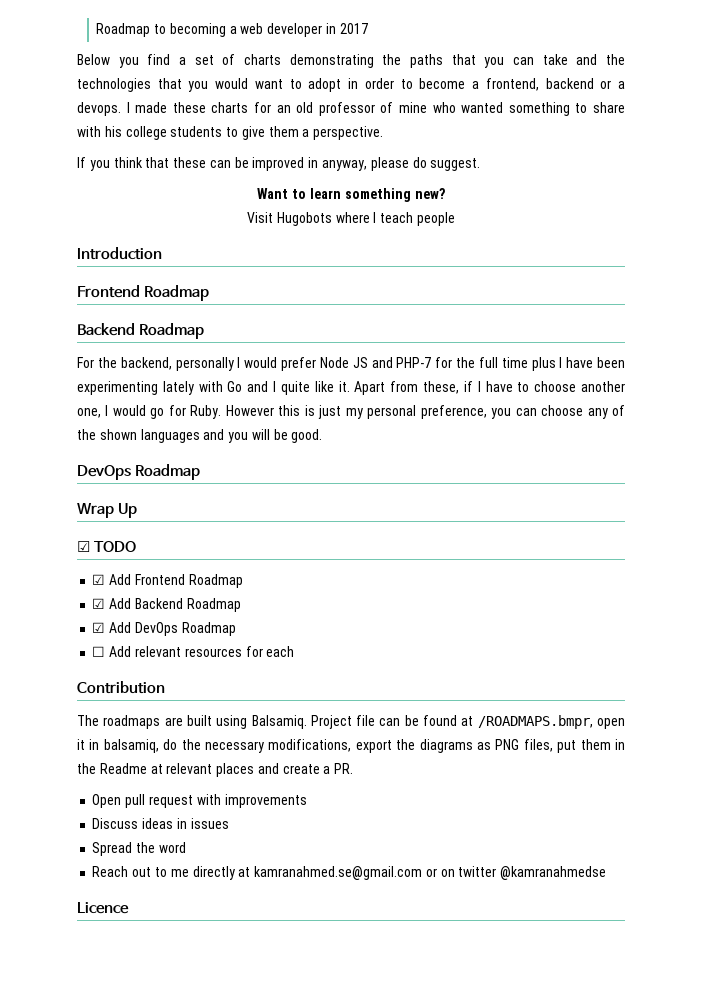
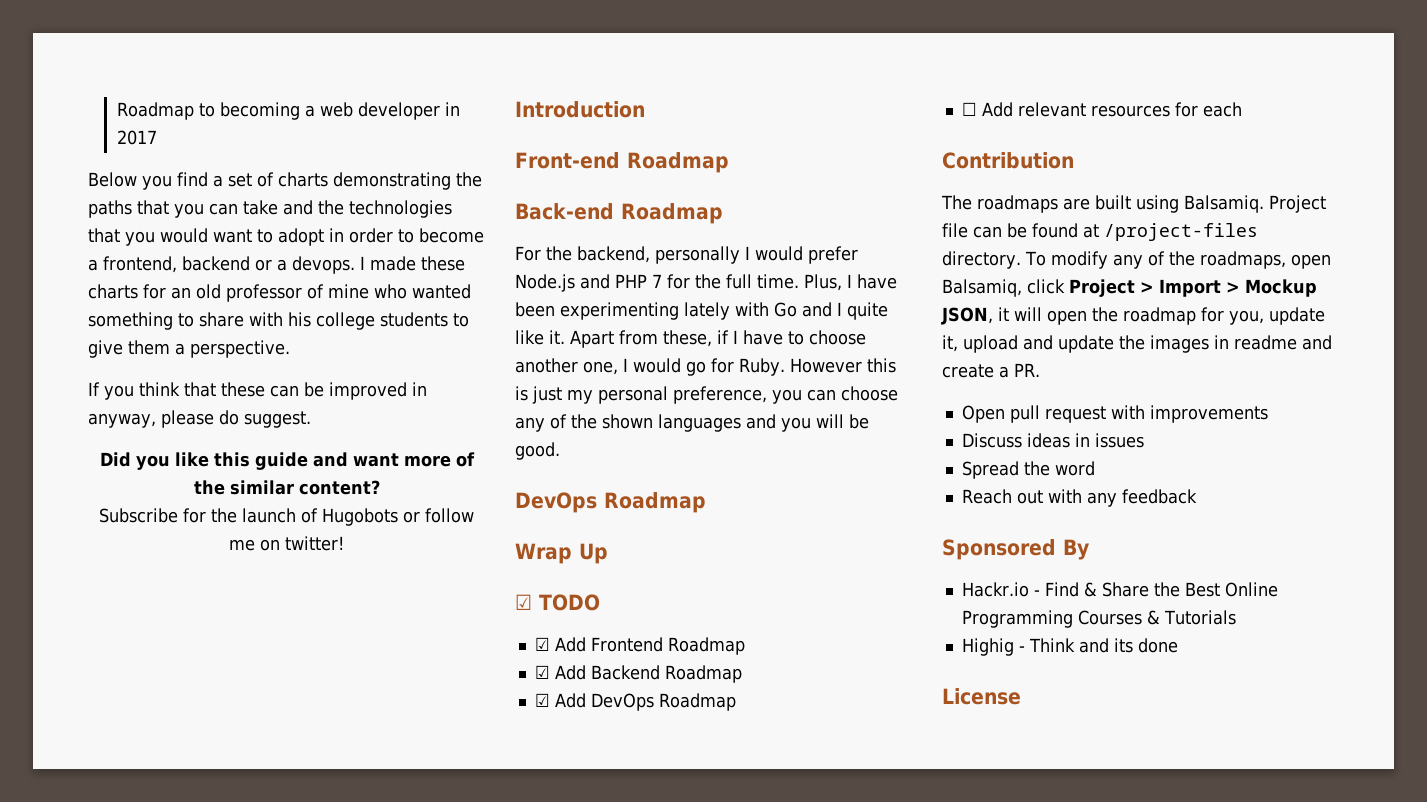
- Want to learn something new?
- Visit Hugobots where I teach people
+ Did you like this guide and want more of the similar content?
+ Subscribe for the launch of Hugobots or follow me on twitter!
  Introduction
- Frontend Roadmap
- Backend Roadmap
+ Front-end Roadmap
+ Back-end Roadmap
- For the backend, personally I would prefer Node JS and PHP-7 for the full time plus I have been experimenting lately with Go and I quite like it.
+ For the backend, personally I would prefer Node.js and PHP 7 for the full time. Plus, I have been experimenting lately with Go and I quite like it.
- Project file can be found at /ROADMAPS.bmpr, open it in balsamiq, do the necessary modifications, export the diagrams as PNG files, put them in the Readme at relevant places and create a PR.
+ Project file can be found at /project-files directory. To modify any of the roadmaps, open Balsamiq, click Project > Import > Mockup JSON, it will open the roadmap for you, update it, upload and update the images in readme and create a PR.
- Reach out to me directly at kamranahmed.se@gmail.com or on twitter @kamranahmedse
- Licence
+ Reach out with any feedback
+ Sponsored By
+ Hackr.io - Find & Share the Best Online Programming Courses & Tutorials
+ Highig - Think and its done
+ License

